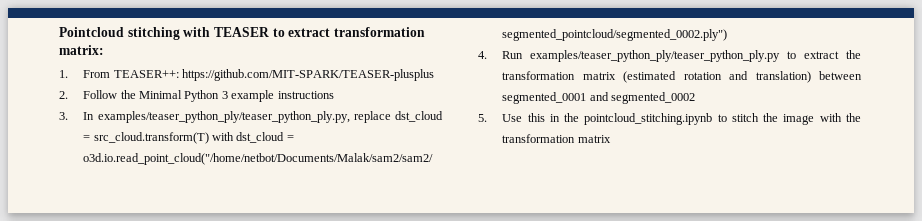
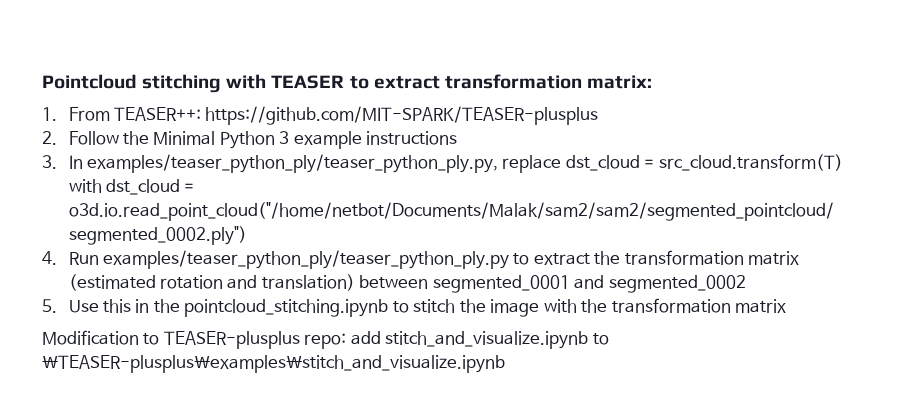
+ Modification to TEASER-plusplus repo: add stitch_and_visualize.ipynb to \TEASER-plusplus\examples\stitch_and_visualize.ipynb

